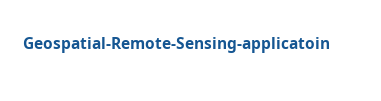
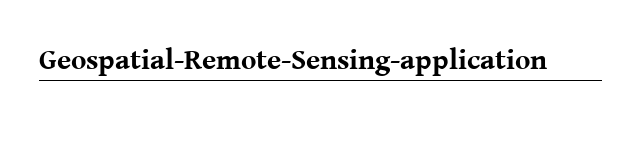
- Geospatial-Remote-Sensing-applicatoin
+ Geospatial-Remote-Sensing-application

